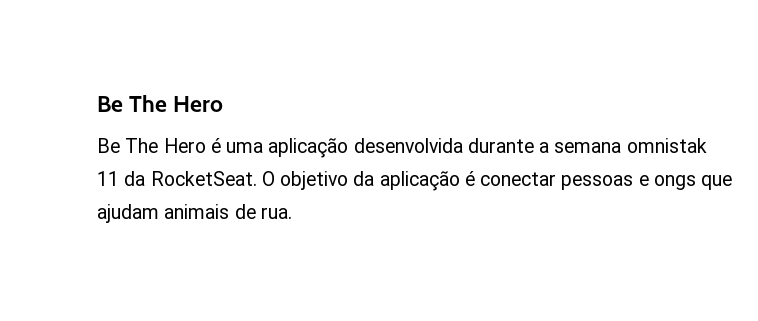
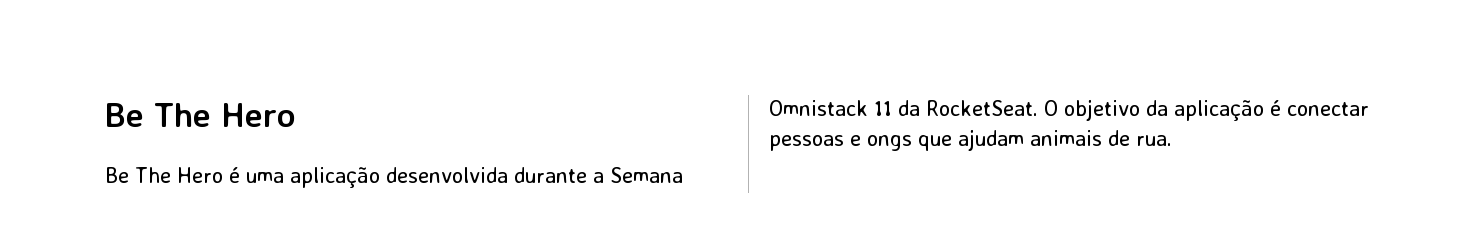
- Be The Hero é uma aplicação desenvolvida durante a semana omnistak 11 da RocketSeat.
+ Be The Hero é uma aplicação desenvolvida durante a Semana Omnistack 11 da RocketSeat.

